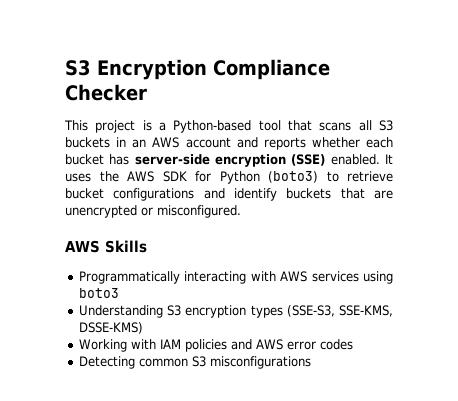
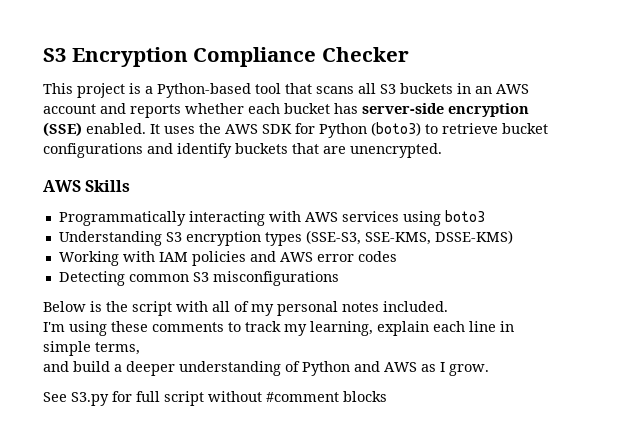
- It uses the AWS SDK for Python (boto3) to retrieve bucket configurations and identify buckets that are unencrypted or misconfigured.
+ It uses the AWS SDK for Python (boto3) to retrieve bucket configurations and identify buckets that are unencrypted.
+ Below is the script with all of my personal notes included.
+ I'm using these comments to track my learning, explain each line in simple terms,
+ and build a deeper understanding of Python and AWS as I grow.
+ See S3.py for full script without #comment blocks

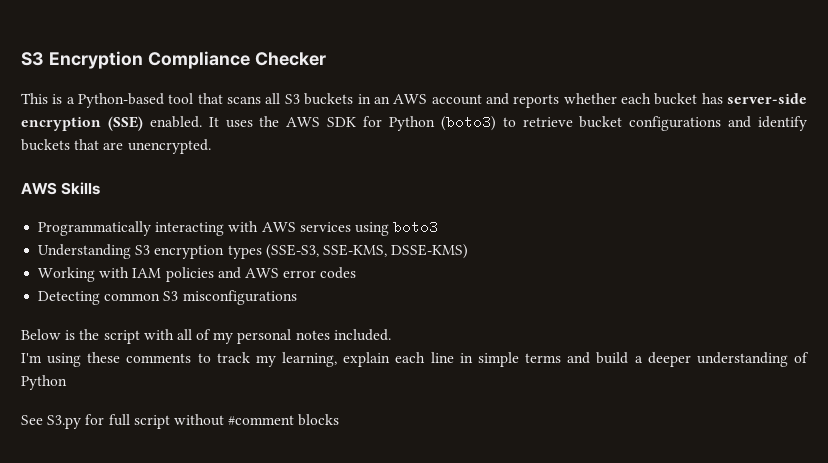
- This project is a Python-based tool that scans all S3 buckets in an AWS account and reports whether each bucket has server-side encryption (SSE) enabled.
+ This is a Python-based tool that scans all S3 buckets in an AWS account and reports whether each bucket has server-side encryption (SSE) enabled.
- I'm using these comments to track my learning, explain each line in simple terms,
- and build a deeper understanding of Python and AWS as I grow.
+ I'm using these comments to track my learning, explain each line in simple terms and build a deeper understanding of Python

